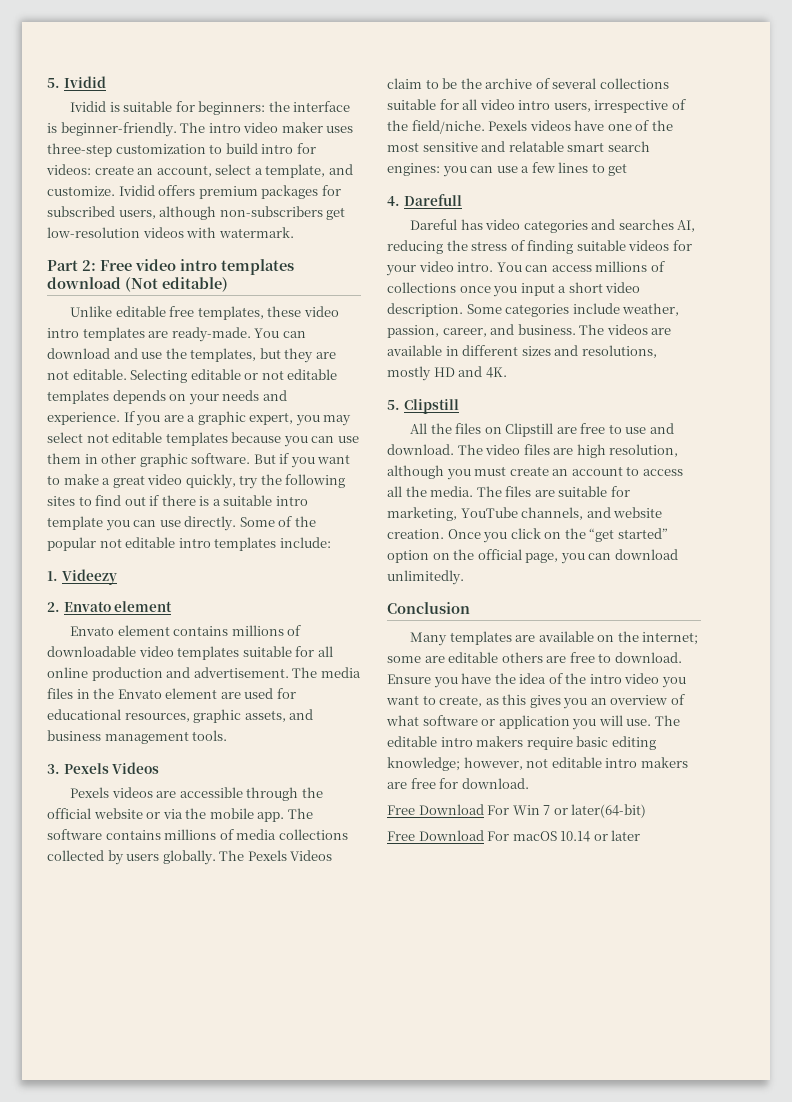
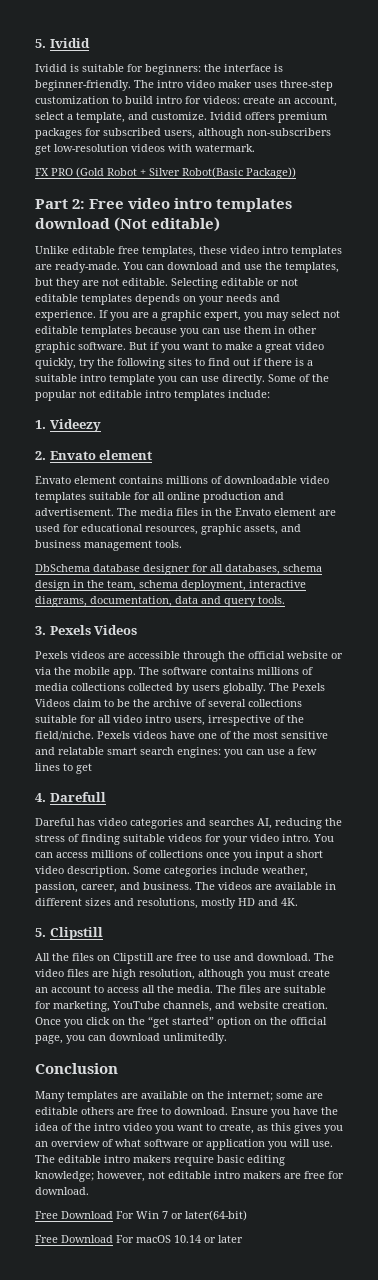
+ FX PRO (Gold Robot + Silver Robot(Basic Package))
+ DbSchema database designer for all databases, schema design in the team, schema deployment, interactive diagrams, documentation, data and query tools.

